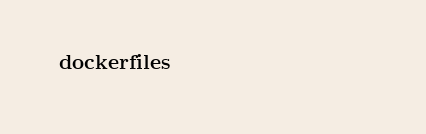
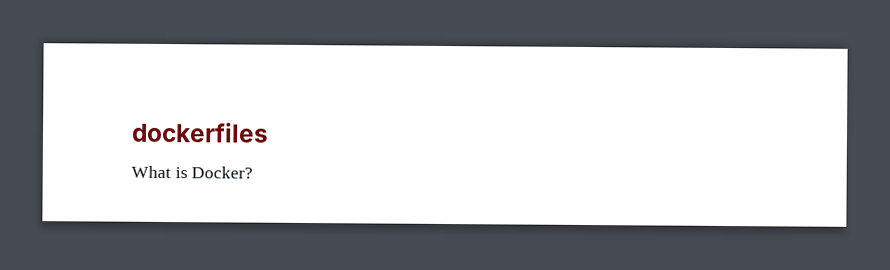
+ What is Docker?

